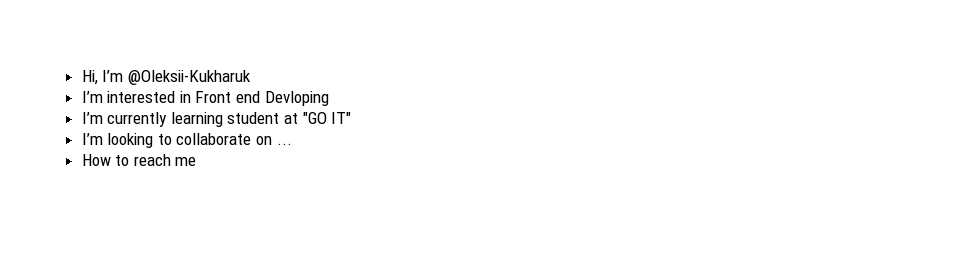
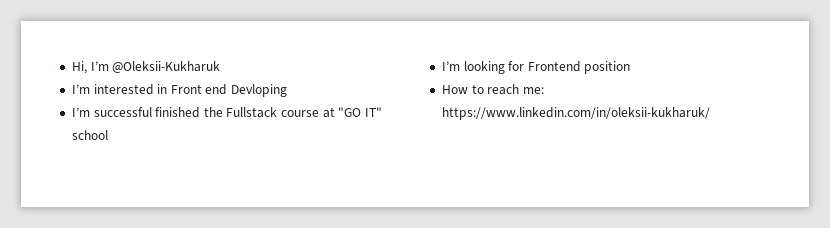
- I’m currently learning student at "GO IT"
+ I’m successful finished the Fullstack course at "GO IT" school
- I’m looking to collaborate on ...
+ I’m looking for Frontend position
- How to reach me
+ How to reach me: https://www.linkedin.com/in/oleksii-kukharuk/

